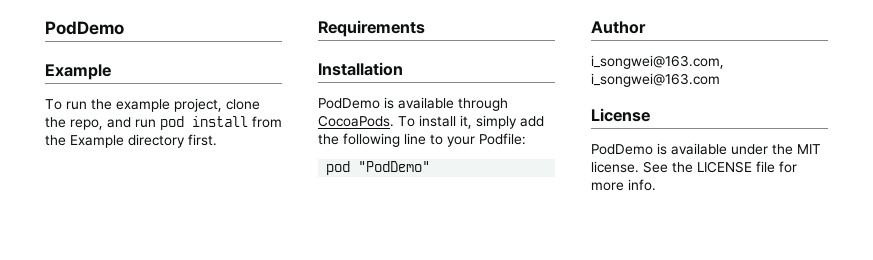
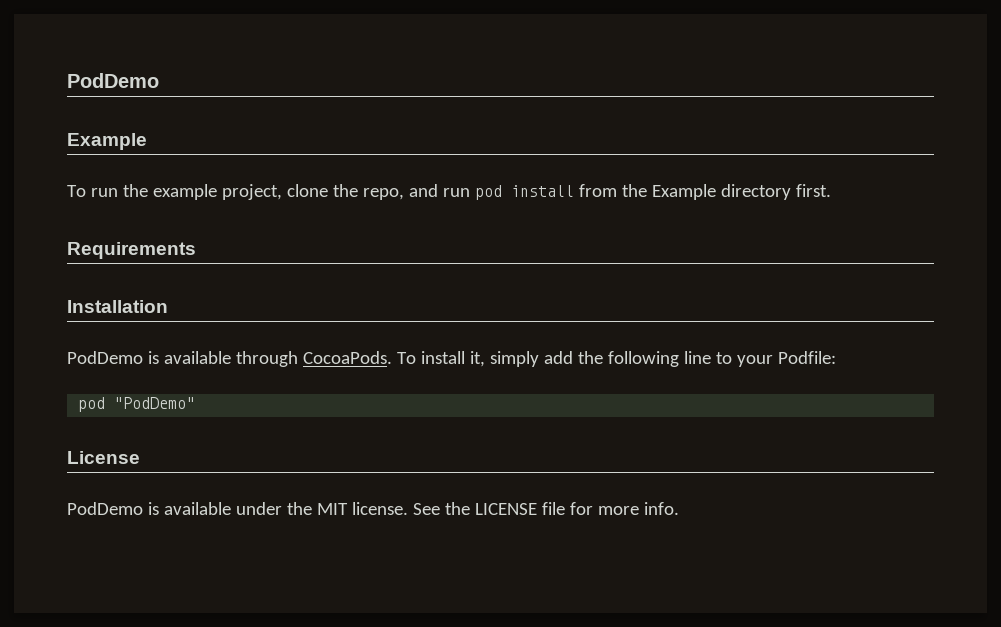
- Author
- i_songwei@163.com, i_songwei@163.com

